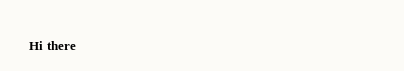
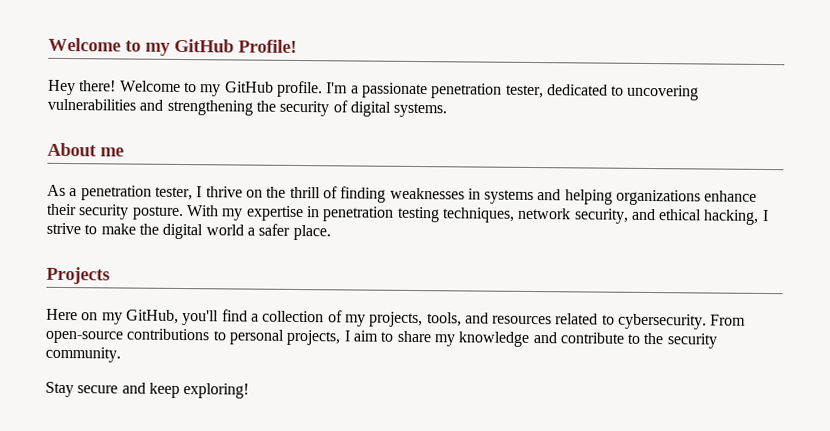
- Hi there
+ Welcome to my GitHub Profile!
+ Hey there! Welcome to my GitHub profile. I'm a passionate penetration tester, dedicated to uncovering vulnerabilities and strengthening the security of digital systems.
+ About me
+ As a penetration tester, I thrive on the thrill of finding weaknesses in systems and helping organizations enhance their security posture. With my expertise in penetration testing techniques, network security, and ethical hacking, I strive to make the digital world a safer place.
+ Projects
+ Here on my GitHub, you'll find a collection of my projects, tools, and resources related to cybersecurity. From open-source contributions to personal projects, I aim to share my knowledge and contribute to the security community.
+ Stay secure and keep exploring!

